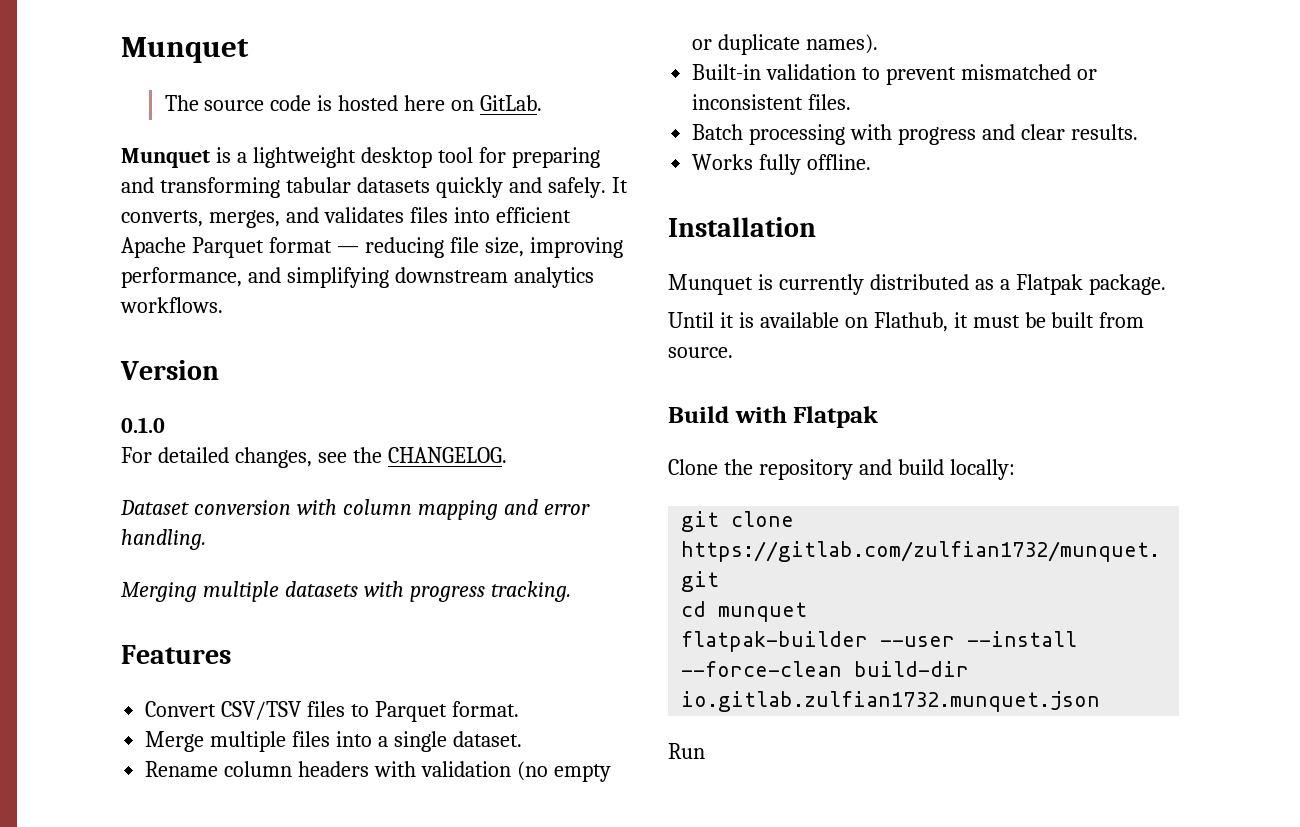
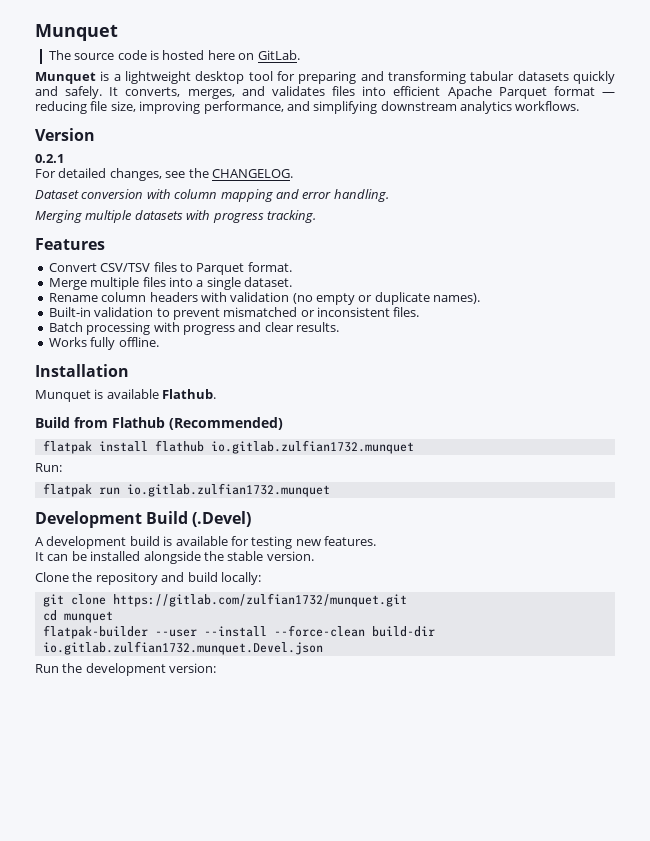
- 0.1.0
+ 0.2.1
- Munquet is currently distributed as a Flatpak package.
- Until it is available on Flathub, it must be built from source.
- Build with Flatpak
+ Munquet is available Flathub.
+ Build from Flathub (Recommended)
+ flatpak install flathub io.gitlab.zulfian1732.munquet
+ Run:
+ flatpak run io.gitlab.zulfian1732.munquet
+ Development Build (.Devel)
+ A development build is available for testing new features.
+ It can be installed alongside the stable version.
- flatpak-builder --user --install --force-clean build-dir io.gitlab.zulfian1732.munquet.json
+ flatpak-builder --user --install --force-clean build-dir io.gitlab.zulfian1732.munquet.Devel.json
- Run
+ Run the development version:

